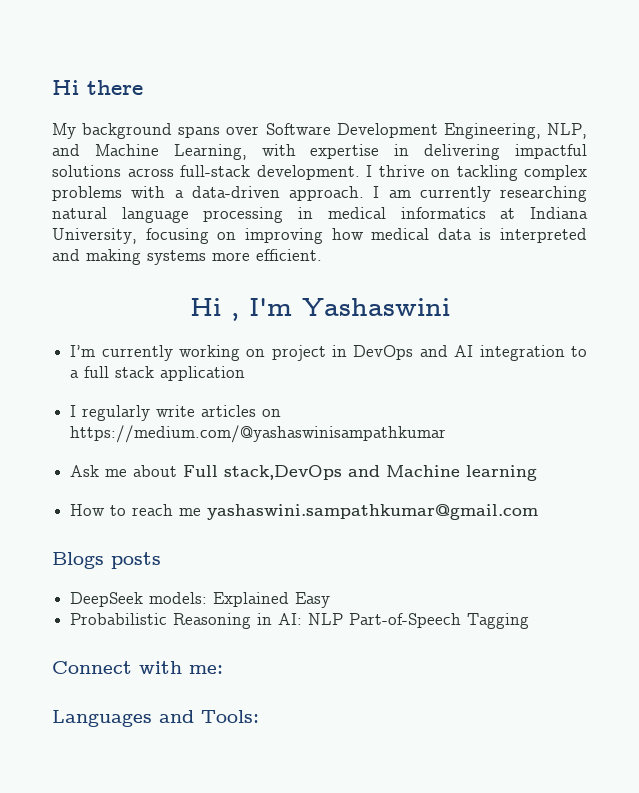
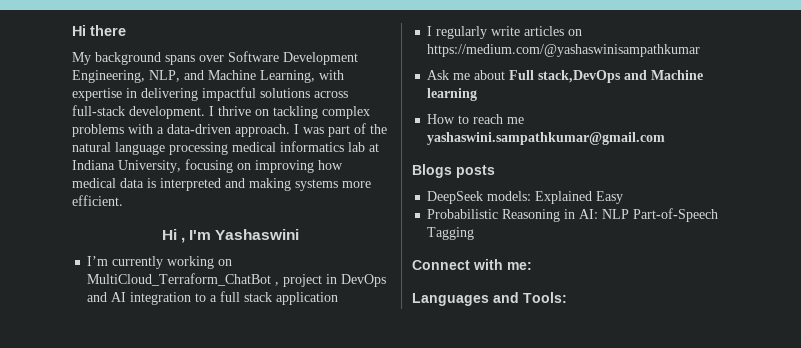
- I am currently researching natural language processing in medical informatics at Indiana University, focusing on improving how medical data is interpreted and making systems more efficient.
+ I was part of the natural language processing medical informatics lab at Indiana University, focusing on improving how medical data is interpreted and making systems more efficient.
- I’m currently working on project in DevOps and AI integration to a full stack application
+ I’m currently working on MultiCloud_Terraform_ChatBot , project in DevOps and AI integration to a full stack application

